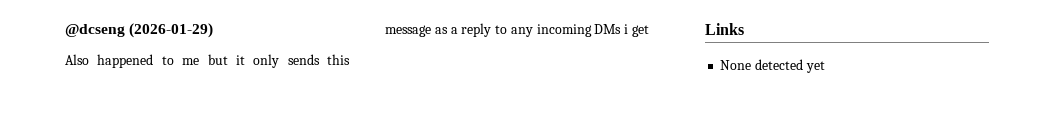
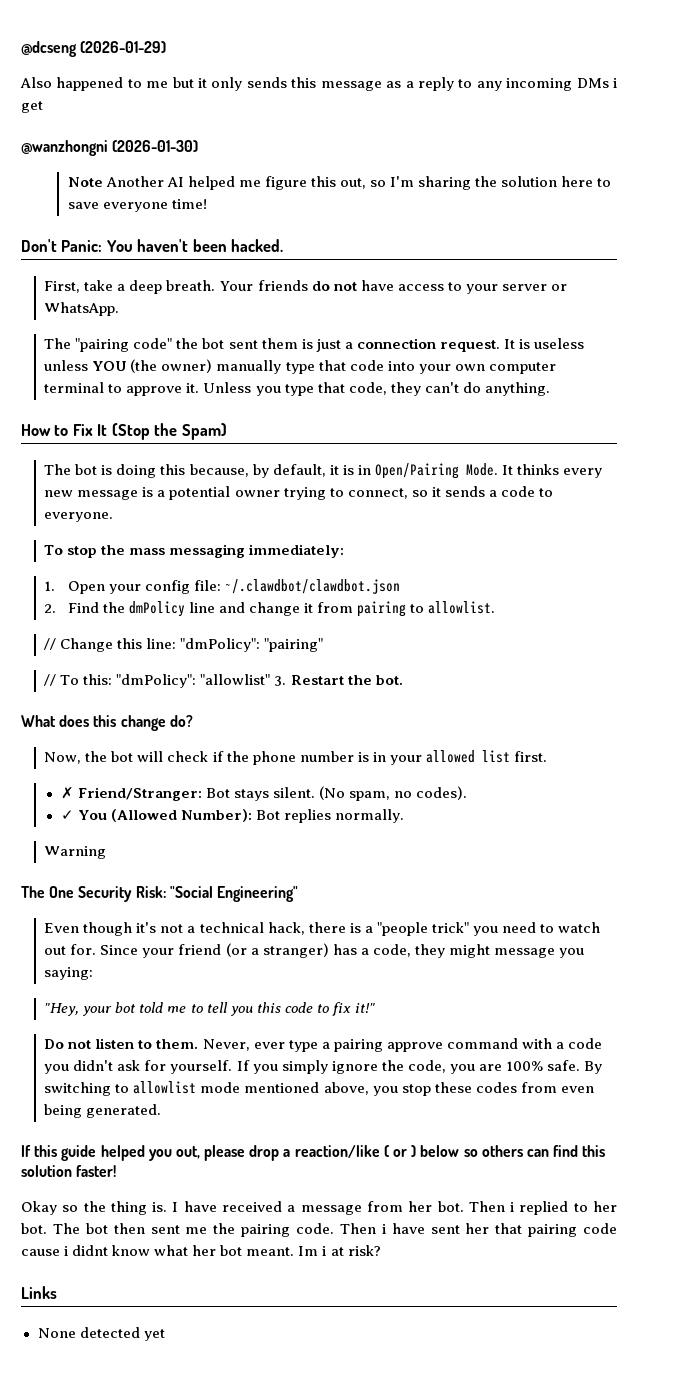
+ @wanzhongni (2026-01-30)
+ Note Another AI helped me figure this out, so I'm sharing the solution here to save everyone time!
+ Don't Panic: You haven't been hacked.
+ First, take a deep breath. Your friends do not have access to your server or WhatsApp.
+ The "pairing code" the bot sent them is just a connection request. It is useless unless YOU (the owner) manually type that code into your own computer terminal to approve it. Unless you type that code, they can't do anything.
+ How to Fix It (Stop the Spam)
+ The bot is doing this because, by default, it is in Open/Pairing Mode. It thinks every new message is a potential owner trying to connect, so it sends a code to everyone.
+ To stop the mass messaging immediately:
+ 1. Open your config file: ~/.clawdbot/clawdbot.json
+ 2. Find the dmPolicy line and change it from pairing to allowlist.
+ // Change this line: "dmPolicy": "pairing"
+ // To this: "dmPolicy": "allowlist" 3. Restart the bot.
+ What does this change do?
+ Now, the bot will check if the phone number is in your allowed list first.
+ ✗ Friend/Stranger: Bot stays silent. (No spam, no codes).
+ ✓ You (Allowed Number): Bot replies normally.
+ Warning
+ The One Security Risk: "Social Engineering"
+ Even though it's not a technical hack, there is a "people trick" you need to watch out for. Since your friend (or a stranger) has a code, they might message you saying:
+ "Hey, your bot told me to tell you this code to fix it!"
+ Do not listen to them. Never, ever type a pairing approve command with a code you didn't ask for yourself. If you simply ignore the code, you are 100% safe. By switching to allowlist mode mentioned above, you stop these codes from even being generated.
+ If this guide helped you out, please drop a reaction/like ( or ) below so others can find this solution faster!
+ Okay so the thing is. I have received a message from her bot. Then i replied to her bot. The bot then sent me the pairing code. Then i have sent her that pairing code cause i didnt know what her bot meant. Im i at risk?

